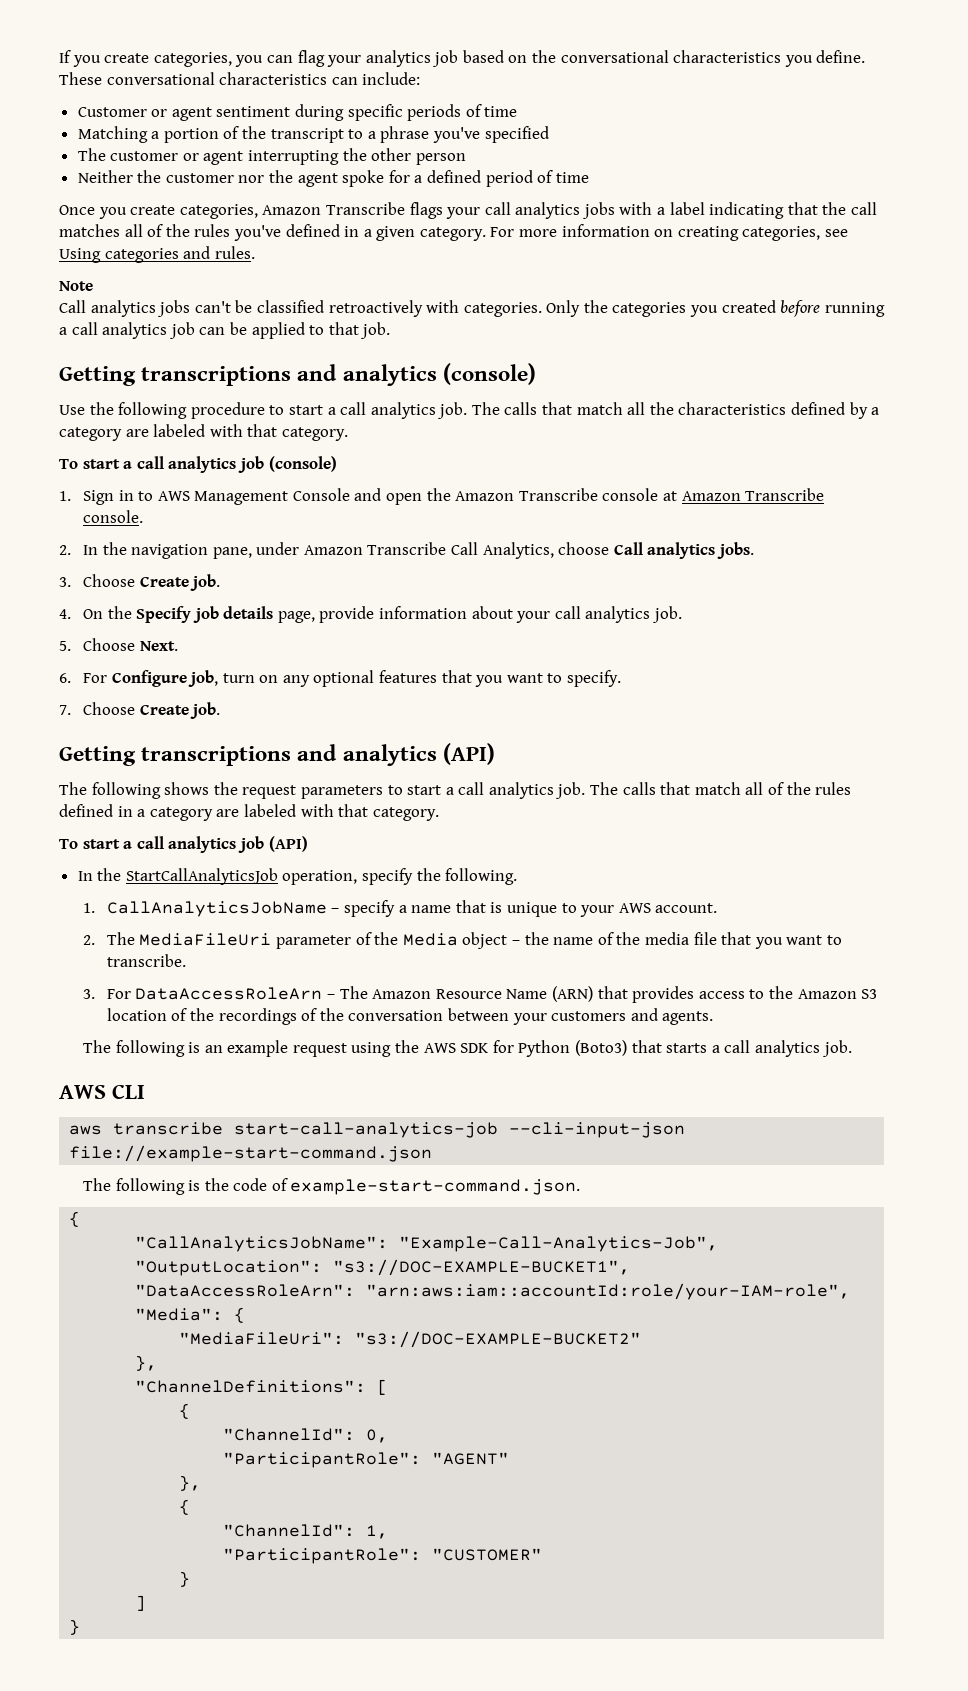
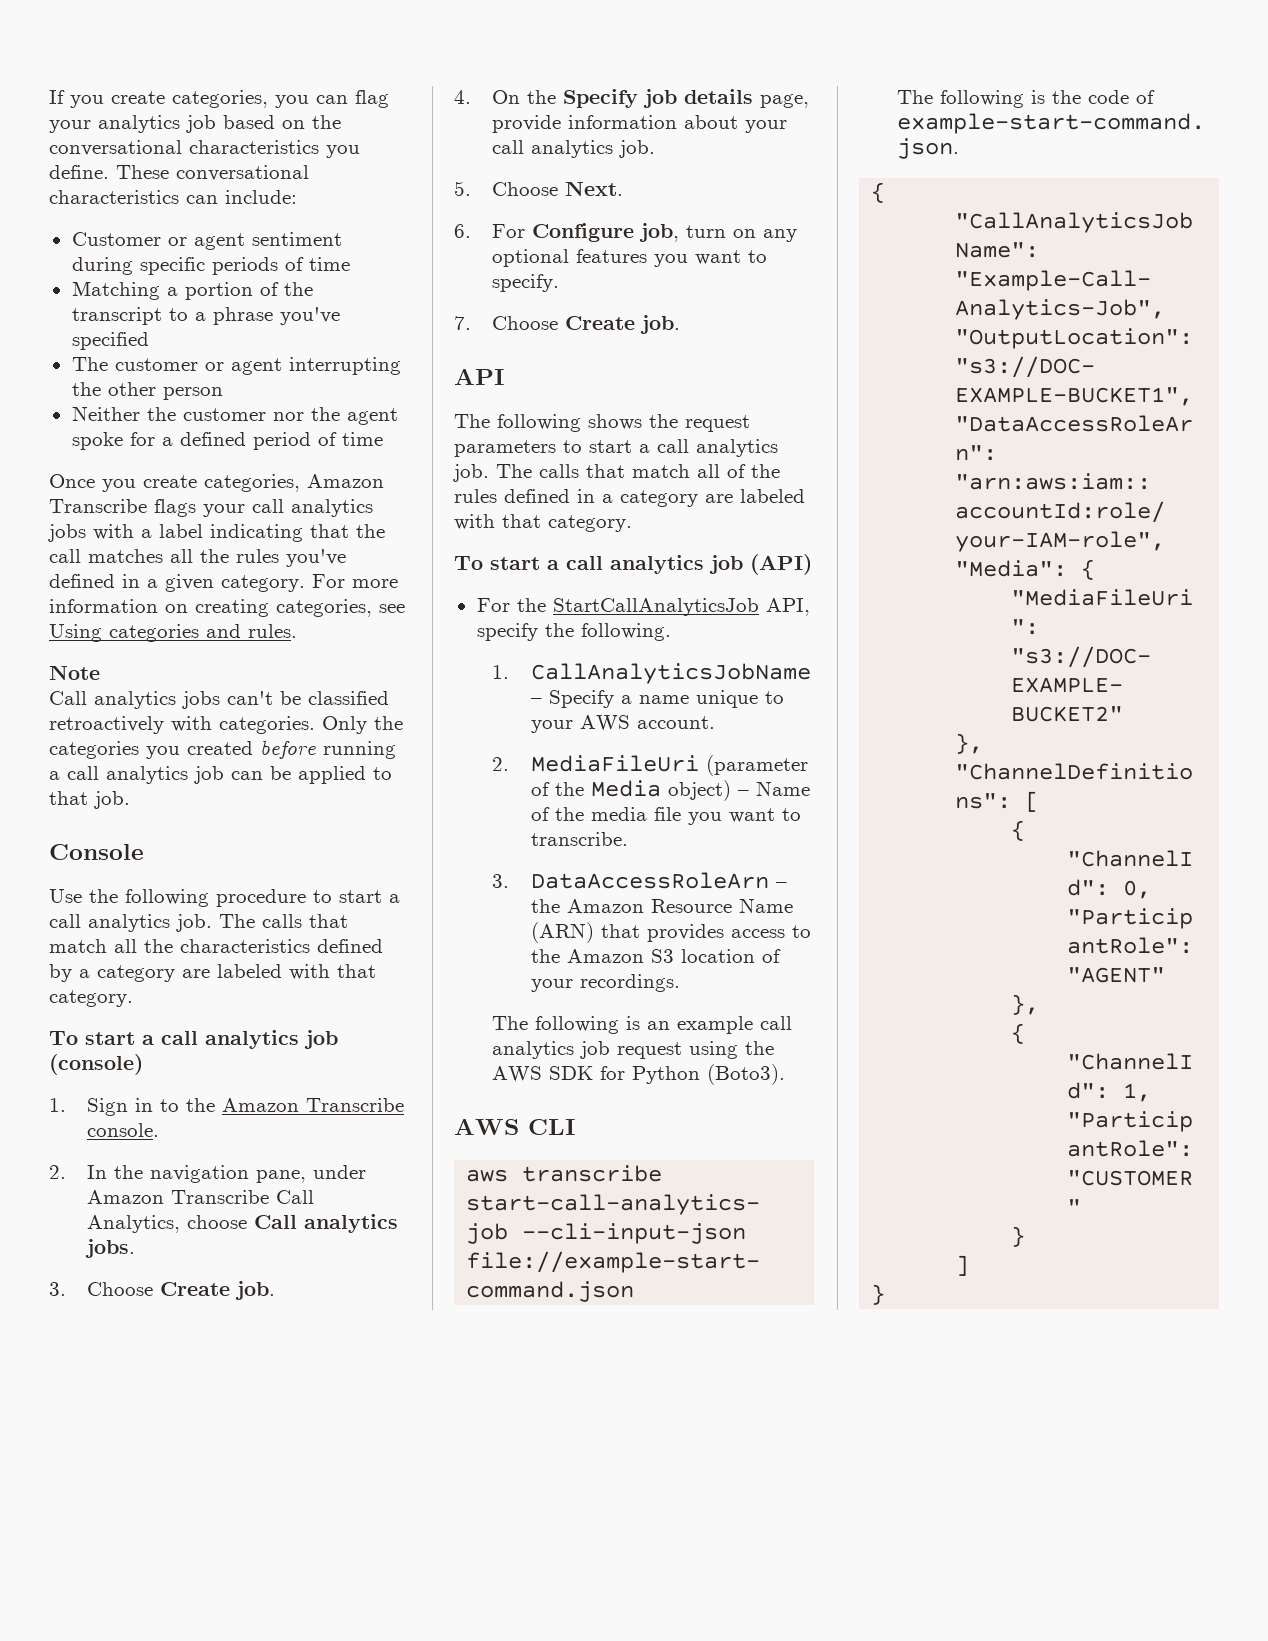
- Once you create categories, Amazon Transcribe flags your call analytics jobs with a label indicating that the call matches all of the rules you've defined in a given category.
+ Once you create categories, Amazon Transcribe flags your call analytics jobs with a label indicating that the call matches all the rules you've defined in a given category.
- Getting transcriptions and analytics (console)
+ Console
- 1. Sign in to AWS Management Console and open the Amazon Transcribe console at Amazon Transcribe console.
+ 1. Sign in to the Amazon Transcribe console.
- 6. For Configure job, turn on any optional features that you want to specify.
+ 6. For Configure job, turn on any optional features you want to specify.
- Getting transcriptions and analytics (API)
+ API
- In the StartCallAnalyticsJob operation, specify the following.
+ For the StartCallAnalyticsJob API, specify the following.
- 1. CallAnalyticsJobName – specify a name that is unique to your AWS account.
+ 1. CallAnalyticsJobName – Specify a name unique to your AWS account.
- 2. The MediaFileUri parameter of the Media object – the name of the media file that you want to transcribe.
+ 2. MediaFileUri (parameter of the Media object) – Name of the media file you want to transcribe.
- 3. For DataAccessRoleArn – The Amazon Resource Name (ARN) that provides access to the Amazon S3 location of the recordings of the conversation between your customers and agents.
+ 3. DataAccessRoleArn – the Amazon Resource Name (ARN) that provides access to the Amazon S3 location of your recordings.
- The following is an example request using the AWS SDK for Python (Boto3) that starts a call analytics job.
+ The following is an example call analytics job request using the AWS SDK for Python (Boto3).

